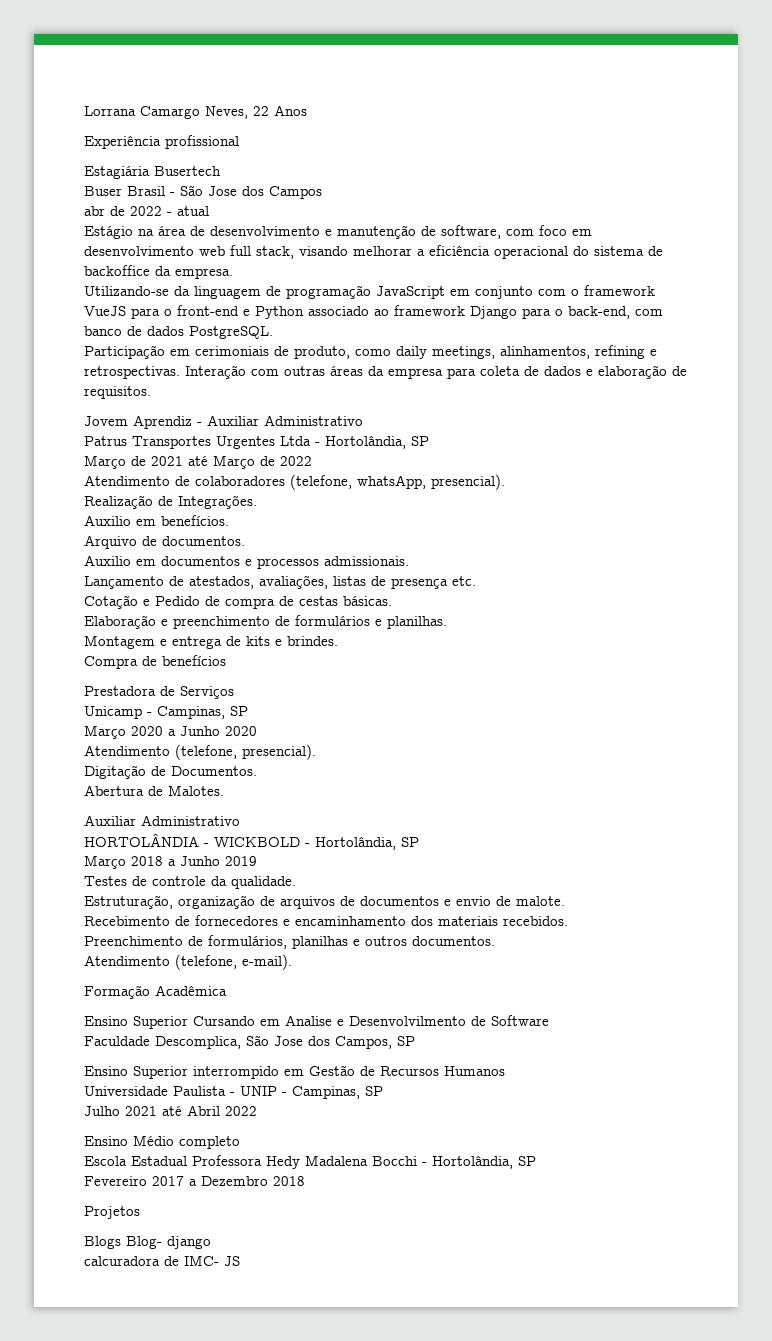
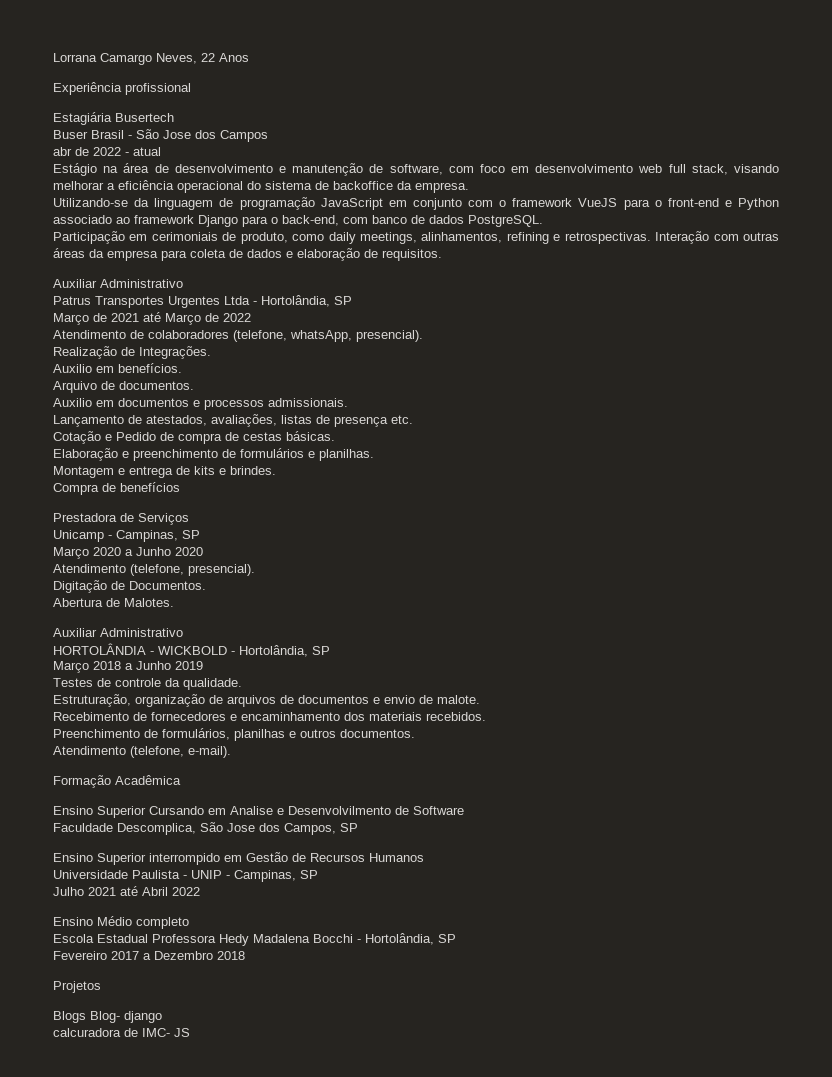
  Interação com outras áreas da empresa para coleta de dados e elaboração de requisitos.
- Jovem Aprendiz - Auxiliar Administrativo
+ Auxiliar Administrativo

